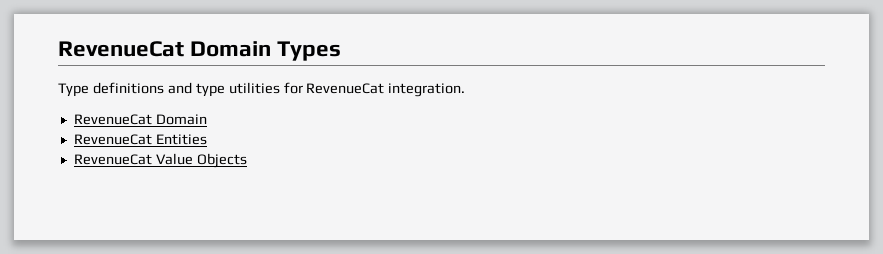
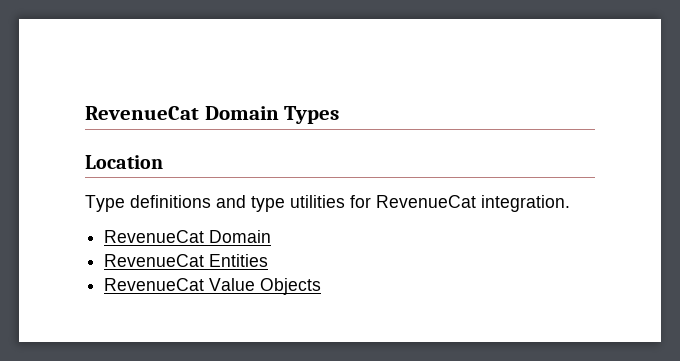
+ Location

